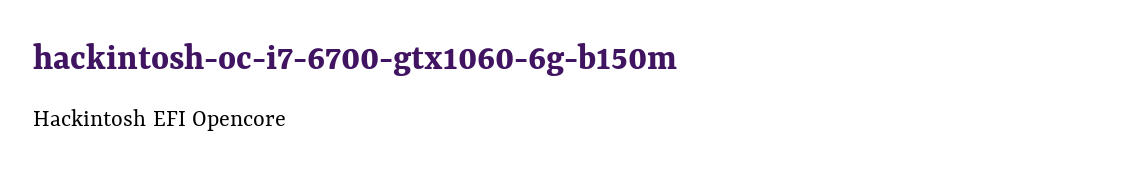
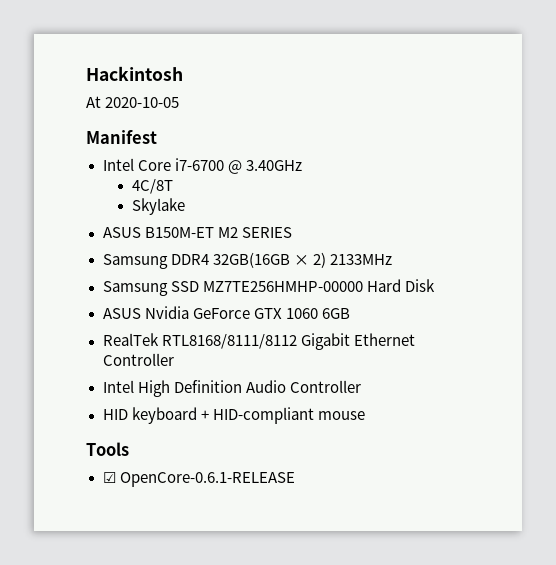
- hackintosh-oc-i7-6700-gtx1060-6g-b150m
- Hackintosh EFI Opencore
+ Hackintosh
+ At 2020-10-05
+ Manifest
+ Intel Core i7-6700 @ 3.40GHz
+ 4C/8T
+ Skylake
+ ASUS B150M-ET M2 SERIES
+ Samsung DDR4 32GB(16GB × 2) 2133MHz
+ Samsung SSD MZ7TE256HMHP-00000 Hard Disk
+ ASUS Nvidia GeForce GTX 1060 6GB
+ RealTek RTL8168/8111/8112 Gigabit Ethernet Controller
+ Intel High Definition Audio Controller
+ HID keyboard + HID-compliant mouse
+ Tools
+ ☑ OpenCore-0.6.1-RELEASE

